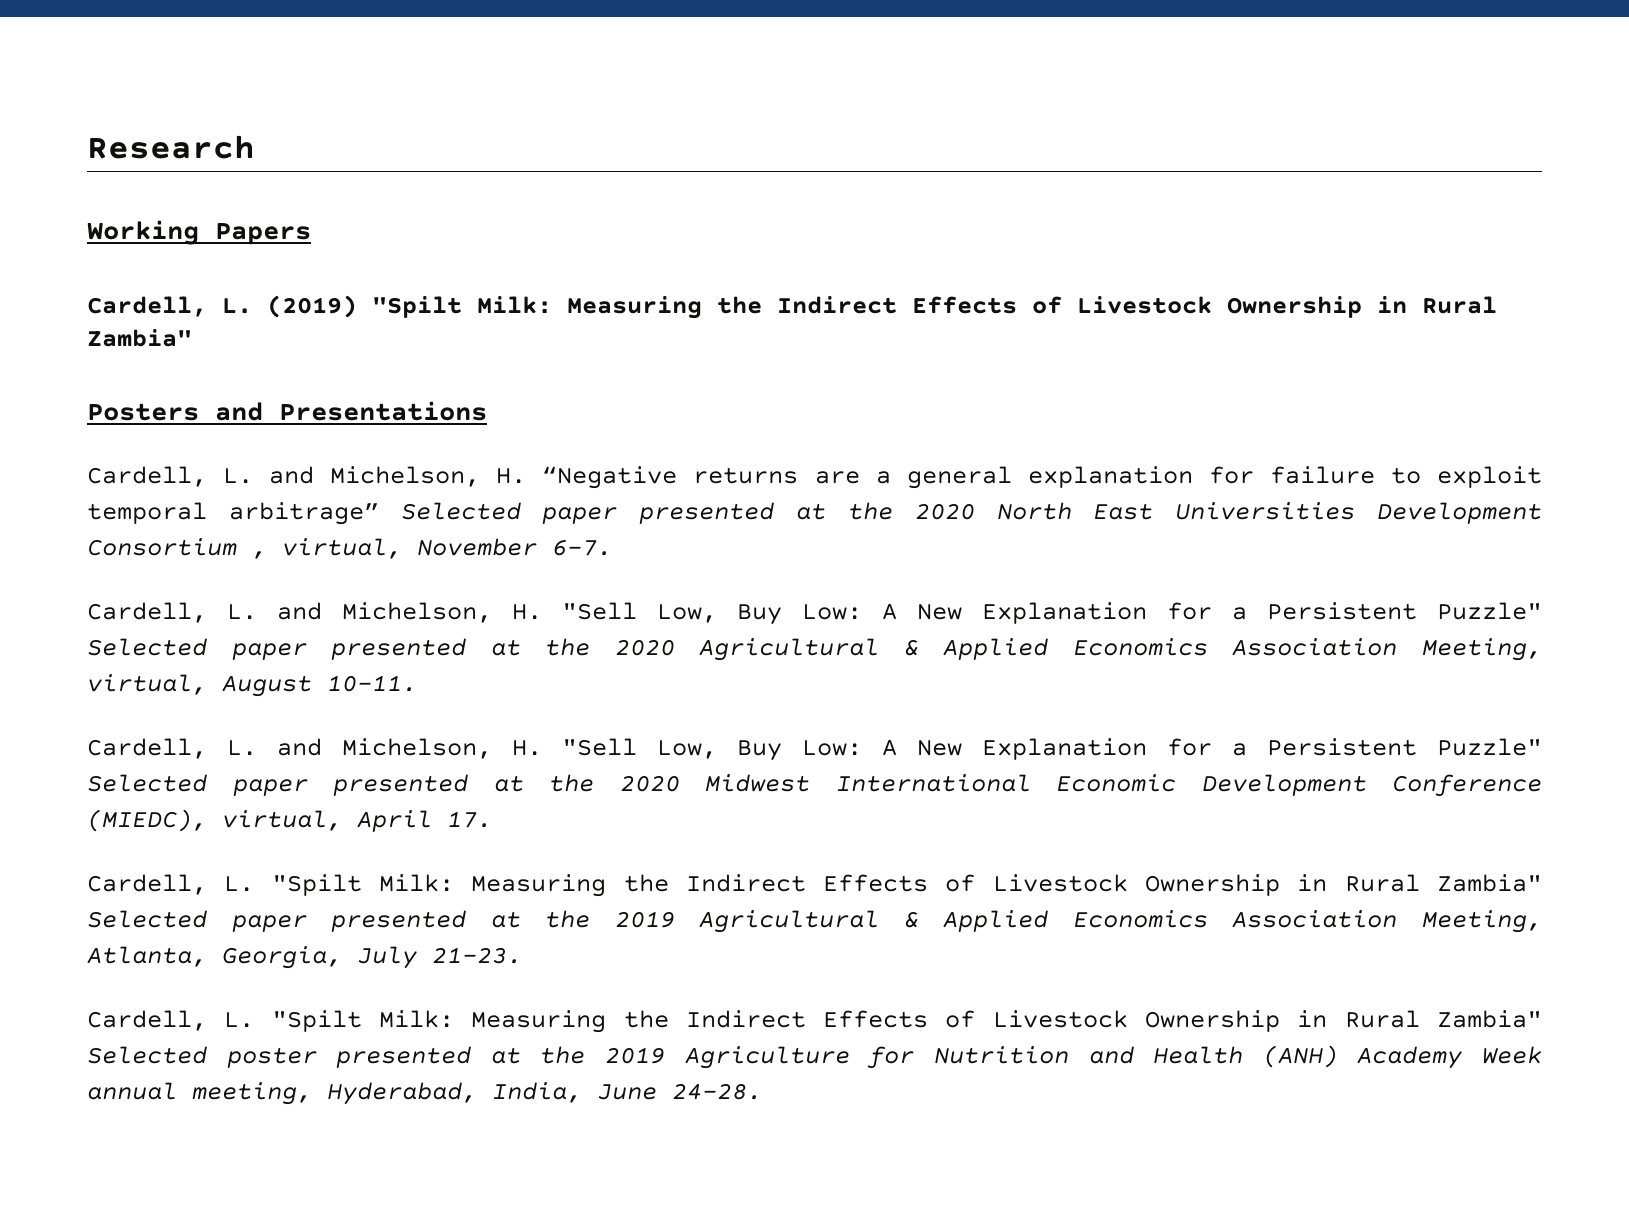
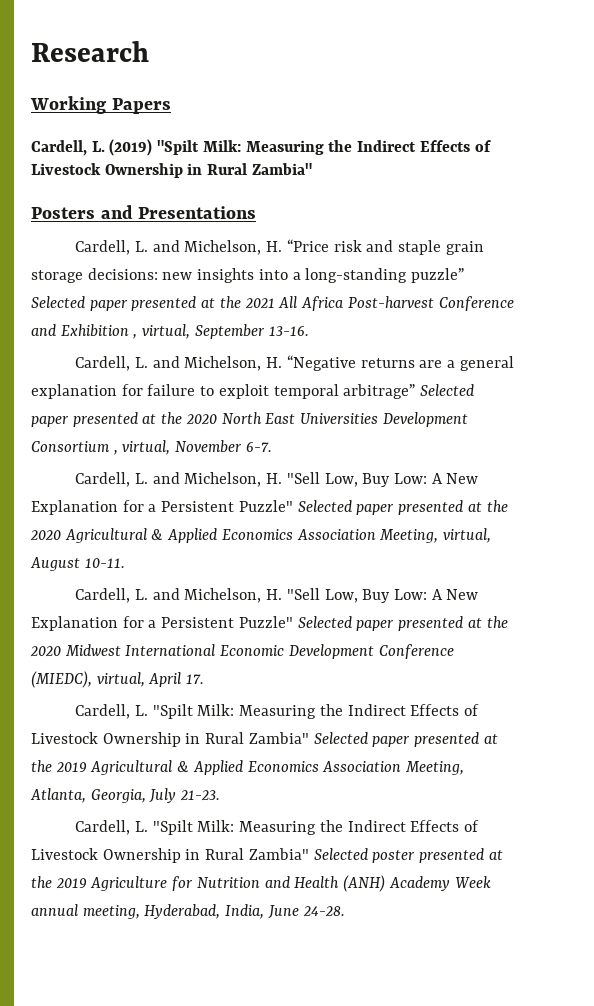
+ Cardell, L. and Michelson, H. “Price risk and staple grain storage decisions: new insights into a long-standing puzzle” Selected paper presented at the 2021 All Africa Post-harvest Conference and Exhibition , virtual, September 13-16.

